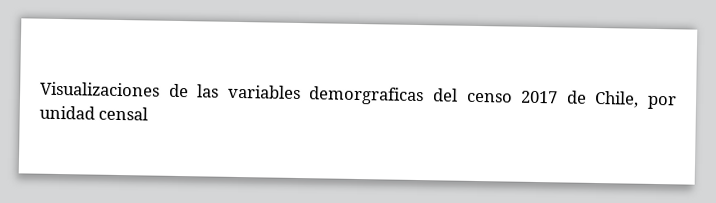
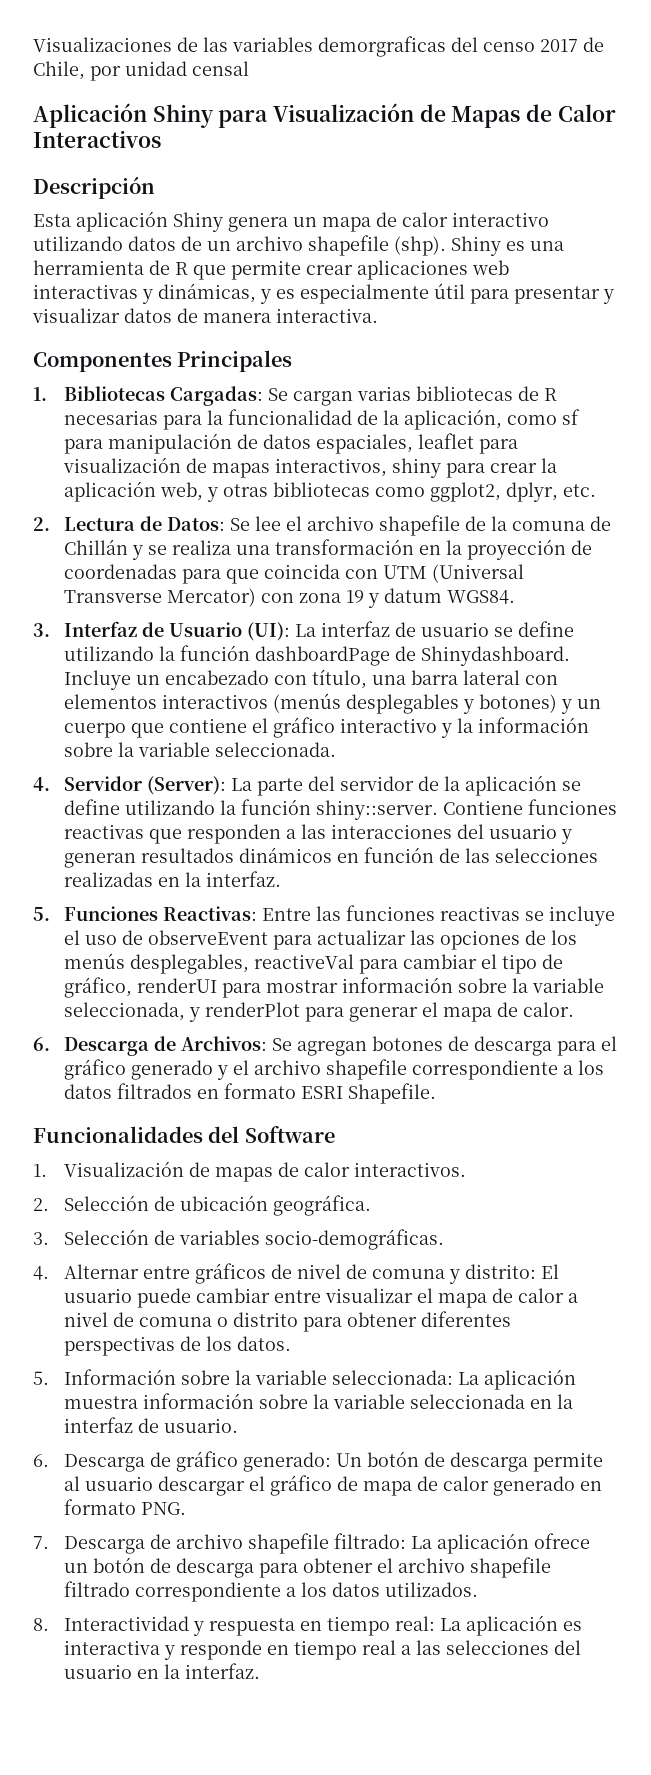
+ Aplicación Shiny para Visualización de Mapas de Calor Interactivos
+ Descripción
+ Esta aplicación Shiny genera un mapa de calor interactivo utilizando datos de un archivo shapefile (shp). Shiny es una herramienta de R que permite crear aplicaciones web interactivas y dinámicas, y es especialmente útil para presentar y visualizar datos de manera interactiva.
+ Componentes Principales
+ 1. Bibliotecas Cargadas: Se cargan varias bibliotecas de R necesarias para la funcionalidad de la aplicación, como sf para manipulación de datos espaciales, leaflet para visualización de mapas interactivos, shiny para crear la aplicación web, y otras bibliotecas como ggplot2, dplyr, etc.
+ 2. Lectura de Datos: Se lee el archivo shapefile de la comuna de Chillán y se realiza una transformación en la proyección de coordenadas para que coincida con UTM (Universal Transverse Mercator) con zona 19 y datum WGS84.
+ 3. Interfaz de Usuario (UI): La interfaz de usuario se define utilizando la función dashboardPage de Shinydashboard. Incluye un encabezado con título, una barra lateral con elementos interactivos (menús desplegables y botones) y un cuerpo que contiene el gráfico interactivo y la información sobre la variable seleccionada.
+ 4. Servidor (Server): La parte del servidor de la aplicación se define utilizando la función shiny::server. Contiene funciones reactivas que responden a las interacciones del usuario y generan resultados dinámicos en función de las selecciones realizadas en la interfaz.
+ 5. Funciones Reactivas: Entre las funciones reactivas se incluye el uso de observeEvent para actualizar las opciones de los menús desplegables, reactiveVal para cambiar el tipo de gráfico, renderUI para mostrar información sobre la variable seleccionada, y renderPlot para generar el mapa de calor.
+ 6. Descarga de Archivos: Se agregan botones de descarga para el gráfico generado y el archivo shapefile correspondiente a los datos filtrados en formato ESRI Shapefile.
+ Funcionalidades del Software
+ 1. Visualización de mapas de calor interactivos.
+ 2. Selección de ubicación geográfica.
+ 3. Selección de variables socio-demográficas.
+ 4. Alternar entre gráficos de nivel de comuna y distrito: El usuario puede cambiar entre visualizar el mapa de calor a nivel de comuna o distrito para obtener diferentes perspectivas de los datos.
+ 5. Información sobre la variable seleccionada: La aplicación muestra información sobre la variable seleccionada en la interfaz de usuario.
+ 6. Descarga de gráfico generado: Un botón de descarga permite al usuario descargar el gráfico de mapa de calor generado en formato PNG.
+ 7. Descarga de archivo shapefile filtrado: La aplicación ofrece un botón de descarga para obtener el archivo shapefile filtrado correspondiente a los datos utilizados.
+ 8. Interactividad y respuesta en tiempo real: La aplicación es interactiva y responde en tiempo real a las selecciones del usuario en la interfaz.

